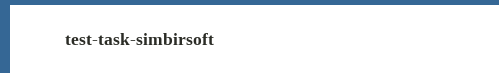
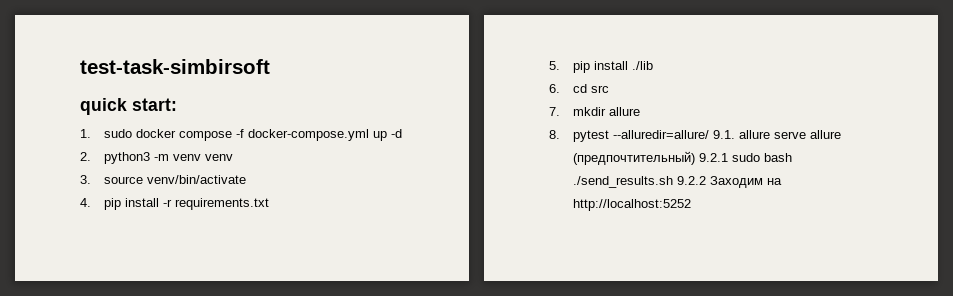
+ quick start:
+ 1. sudo docker compose -f docker-compose.yml up -d
+ 2. python3 -m venv venv
+ 3. source venv/bin/activate
+ 4. pip install -r requirements.txt
+ 5. pip install ./lib
+ 6. cd src
+ 7. mkdir allure
+ 8. pytest --alluredir=allure/ 9.1. allure serve allure (предпочтительный) 9.2.1 sudo bash ./send_results.sh 9.2.2 Заходим на http://localhost:5252

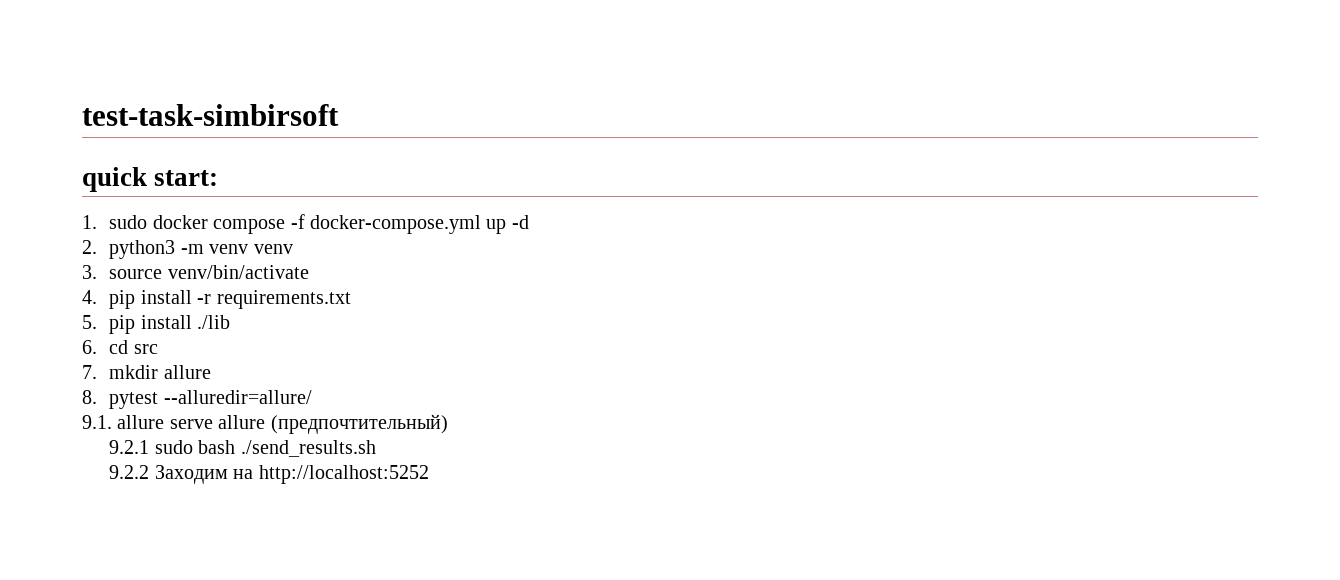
- 8. pytest --alluredir=allure/ 9.1. allure serve allure (предпочтительный) 9.2.1 sudo bash ./send_results.sh 9.2.2 Заходим на http://localhost:5252
+ 8. pytest --alluredir=allure/
+ 9.1. allure serve allure (предпочтительный)
+ 9.2.1 sudo bash ./send_results.sh
+ 9.2.2 Заходим на http://localhost:5252

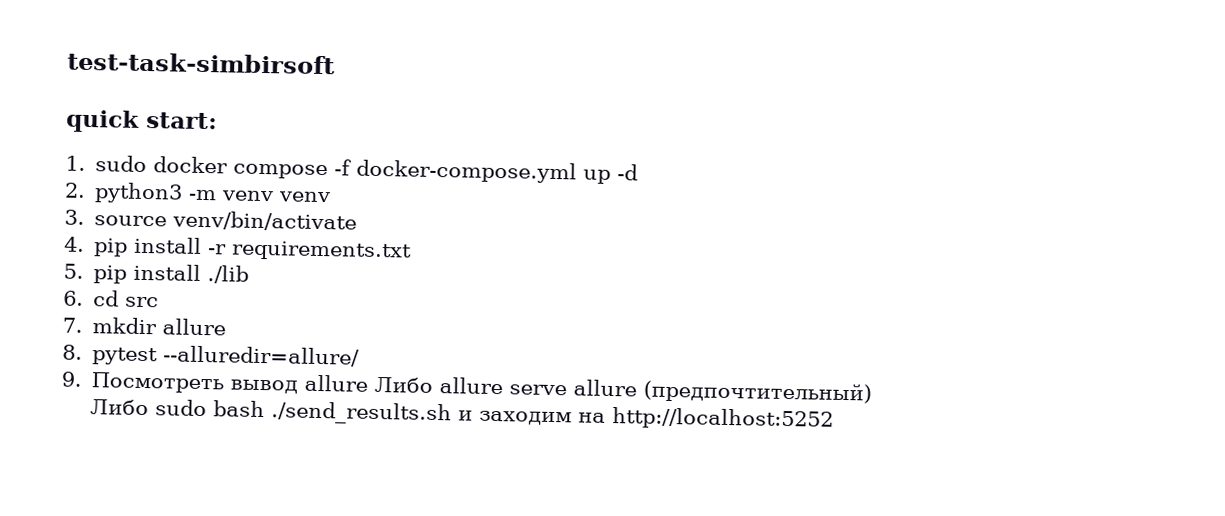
- 9.1. allure serve allure (предпочтительный)
+ 9. Посмотреть вывод allure Либо allure serve allure (предпочтительный)
- 9.2.1 sudo bash ./send_results.sh
- 9.2.2 Заходим на http://localhost:5252
+ Либо sudo bash ./send_results.sh и заходим на http://localhost:5252

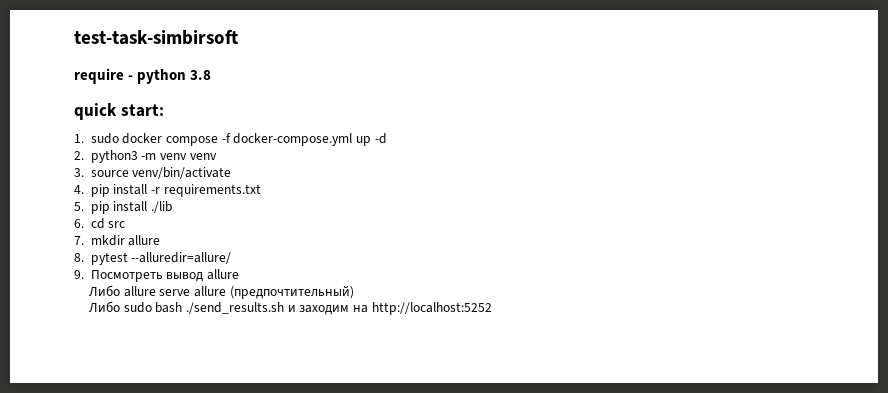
+ require - python 3.8
- 9. Посмотреть вывод allure Либо allure serve allure (предпочтительный)
+ 9. Посмотреть вывод allure
+ Либо allure serve allure (предпочтительный)

